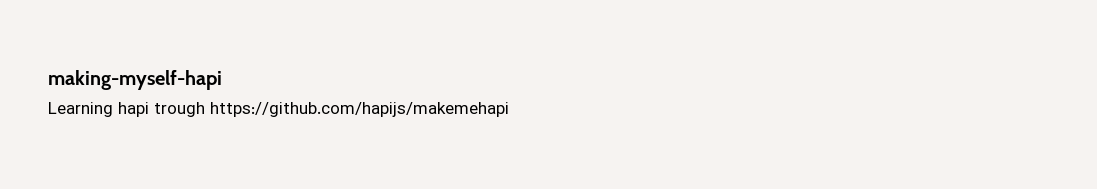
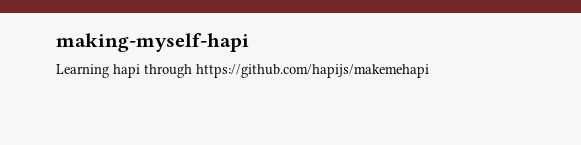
- Learning hapi trough https://github.com/hapijs/makemehapi
+ Learning hapi through https://github.com/hapijs/makemehapi

